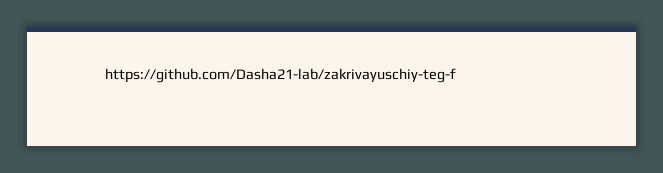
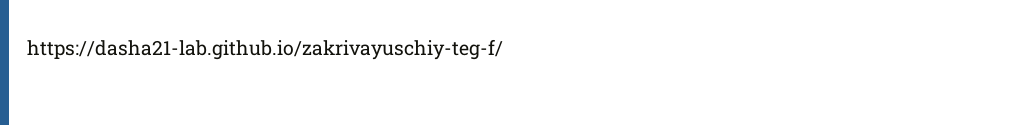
- https://github.com/Dasha21-lab/zakrivayuschiy-teg-f
+ https://dasha21-lab.github.io/zakrivayuschiy-teg-f/

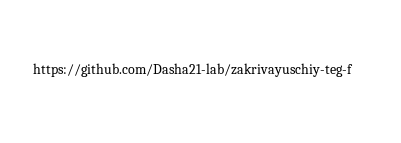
- https://dasha21-lab.github.io/zakrivayuschiy-teg-f/
+ https://github.com/Dasha21-lab/zakrivayuschiy-teg-f

